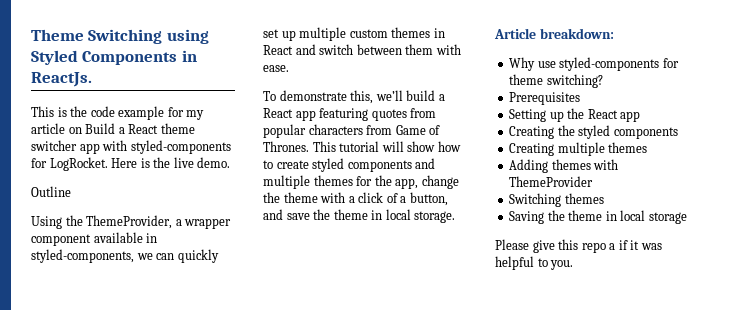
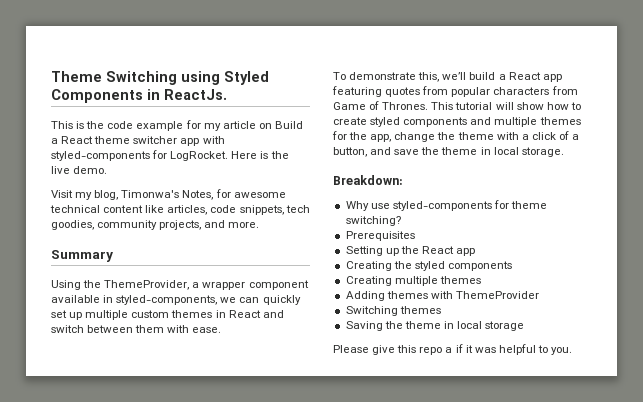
- Outline
+ Visit my blog, Timonwa's Notes, for awesome technical content like articles, code snippets, tech goodies, community projects, and more.
+ Summary
- Article breakdown:
+ Breakdown:

